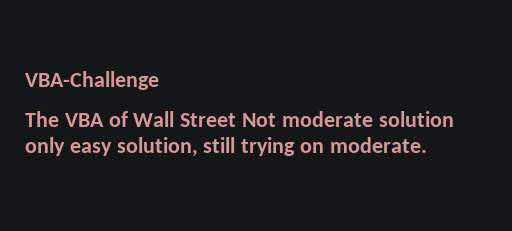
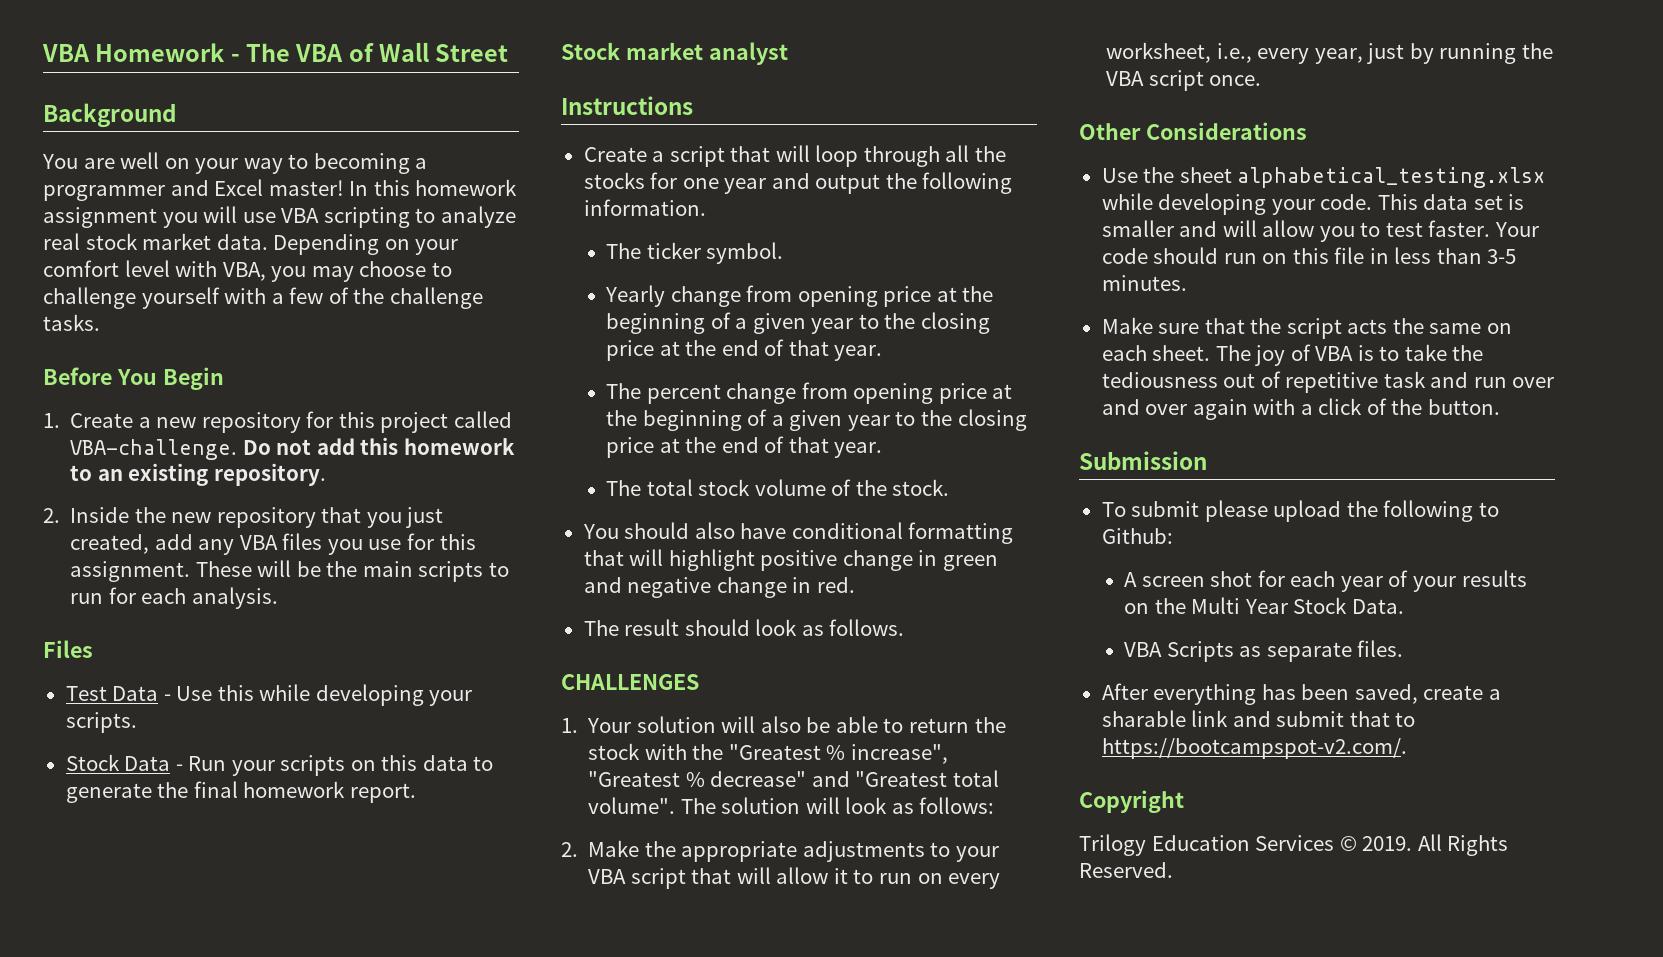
- VBA-Challenge
- The VBA of Wall Street Not moderate solution only easy solution, still trying on moderate.
+ VBA Homework - The VBA of Wall Street
+ Background
+ You are well on your way to becoming a programmer and Excel master! In this homework assignment you will use VBA scripting to analyze real stock market data. Depending on your comfort level with VBA, you may choose to challenge yourself with a few of the challenge tasks.
+ Before You Begin
+ 1. Create a new repository for this project called VBA-challenge. Do not add this homework to an existing repository.
+ 2. Inside the new repository that you just created, add any VBA files you use for this assignment. These will be the main scripts to run for each analysis.
+ Files
+ Test Data - Use this while developing your scripts.
+ Stock Data - Run your scripts on this data to generate the final homework report.
+ Stock market analyst
+ Instructions
+ Create a script that will loop through all the stocks for one year and output the following information.
+ The ticker symbol.
+ Yearly change from opening price at the beginning of a given year to the closing price at the end of that year.
+ The percent change from opening price at the beginning of a given year to the closing price at the end of that year.
+ The total stock volume of the stock.
+ You should also have conditional formatting that will highlight positive change in green and negative change in red.
+ The result should look as follows.
+ CHALLENGES
+ 1. Your solution will also be able to return the stock with the "Greatest % increase", "Greatest % decrease" and "Greatest total volume". The solution will look as follows:
+ 2. Make the appropriate adjustments to your VBA script that will allow it to run on every worksheet, i.e., every year, just by running the VBA script once.
+ Other Considerations
+ Use the sheet alphabetical_testing.xlsx while developing your code. This data set is smaller and will allow you to test faster. Your code should run on this file in less than 3-5 minutes.
+ Make sure that the script acts the same on each sheet. The joy of VBA is to take the tediousness out of repetitive task and run over and over again with a click of the button.
+ Submission
+ To submit please upload the following to Github:
+ A screen shot for each year of your results on the Multi Year Stock Data.
+ VBA Scripts as separate files.
+ After everything has been saved, create a sharable link and submit that to https://bootcampspot-v2.com/.
+ Copyright
+ Trilogy Education Services © 2019. All Rights Reserved.

